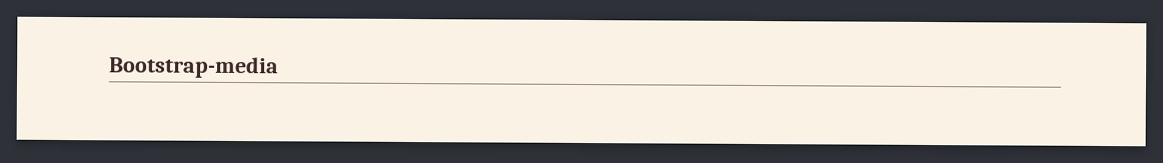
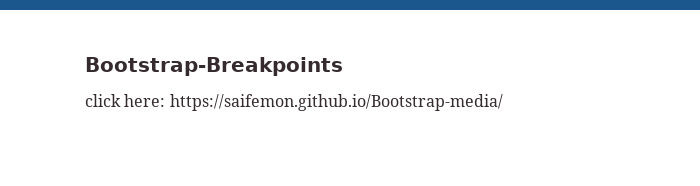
- Bootstrap-media
+ Bootstrap-Breakpoints
+ click here: https://saifemon.github.io/Bootstrap-media/

